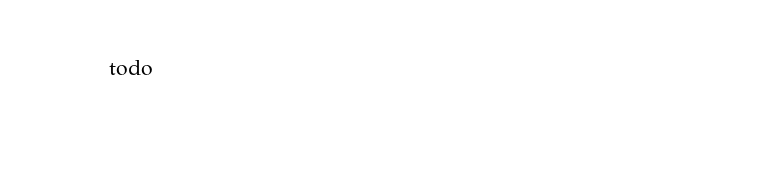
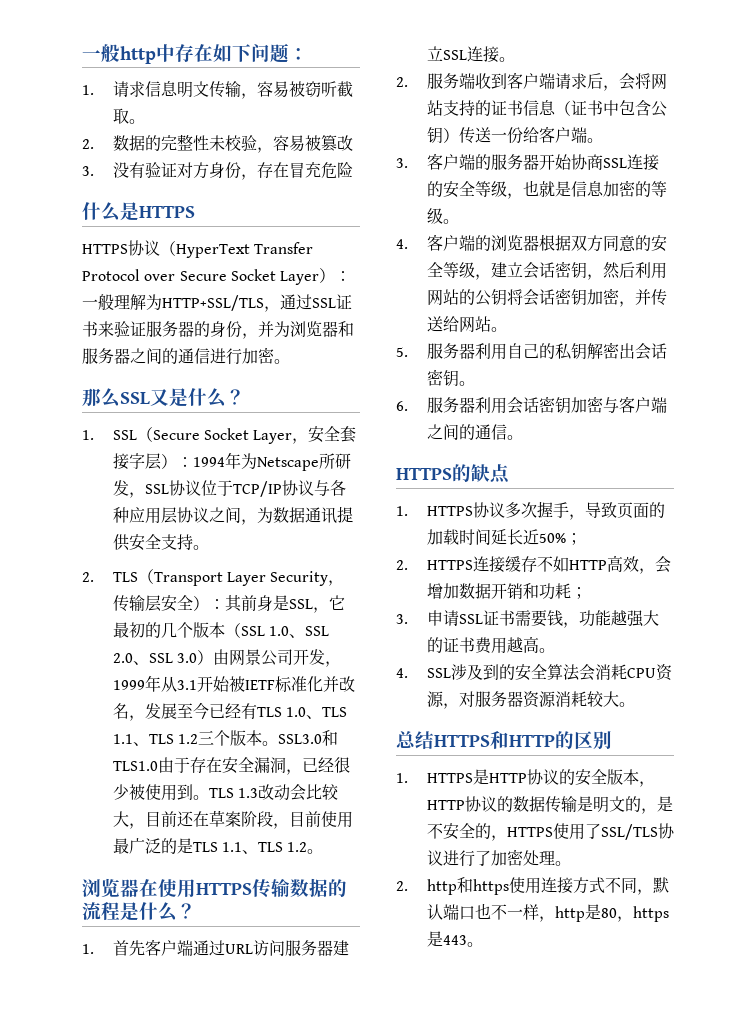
- todo
+ 一般http中存在如下问题：
+ 1.请求信息明文传输，容易被窃听截取。
+ 2.数据的完整性未校验，容易被篡改
+ 3.没有验证对方身份，存在冒充危险
+ 什么是HTTPS
+ HTTPS协议（HyperText Transfer Protocol over Secure Socket Layer）：一般理解为HTTP+SSL/TLS，通过SSL证书来验证服务器的身份，并为浏览器和服务器之间的通信进行加密。
+ 那么SSL又是什么？
+ 1. SSL（Secure Socket Layer，安全套接字层）：1994年为Netscape所研发，SSL协议位于TCP/IP协议与各种应用层协议之间，为数据通讯提供安全支持。
+ 2. TLS（Transport Layer Security，传输层安全）：其前身是SSL，它最初的几个版本（SSL 1.0、SSL 2.0、SSL 3.0）由网景公司开发，1999年从3.1开始被IETF标准化并改名，发展至今已经有TLS 1.0、TLS 1.1、TLS 1.2三个版本。SSL3.0和TLS1.0由于存在安全漏洞，已经很少被使用到。TLS 1.3改动会比较大，目前还在草案阶段，目前使用最广泛的是TLS 1.1、TLS 1.2。
+ 浏览器在使用HTTPS传输数据的流程是什么？
+ 1.首先客户端通过URL访问服务器建立SSL连接。
+ 2.服务端收到客户端请求后，会将网站支持的证书信息（证书中包含公钥）传送一份给客户端。
+ 3.客户端的服务器开始协商SSL连接的安全等级，也就是信息加密的等级。
+ 4.客户端的浏览器根据双方同意的安全等级，建立会话密钥，然后利用网站的公钥将会话密钥加密，并传送给网站。
+ 5.服务器利用自己的私钥解密出会话密钥。
+ 6.服务器利用会话密钥加密与客户端之间的通信。
+ HTTPS的缺点
+ 1. HTTPS协议多次握手，导致页面的加载时间延长近50%；
+ 2. HTTPS连接缓存不如HTTP高效，会增加数据开销和功耗；
+ 3.申请SSL证书需要钱，功能越强大的证书费用越高。
+ 4. SSL涉及到的安全算法会消耗CPU资源，对服务器资源消耗较大。
+ 总结HTTPS和HTTP的区别
+ 1. HTTPS是HTTP协议的安全版本，HTTP协议的数据传输是明文的，是不安全的，HTTPS使用了SSL/TLS协议进行了加密处理。
+ 2. http和https使用连接方式不同，默认端口也不一样，http是80，https是443。

